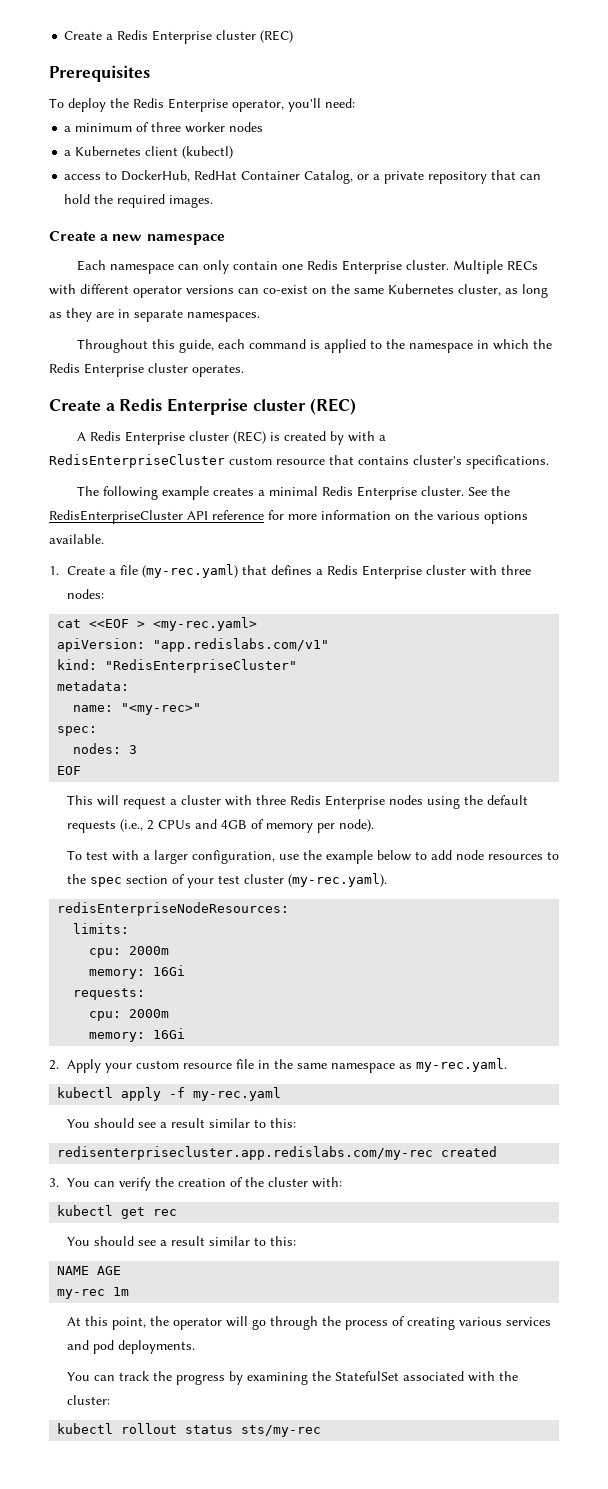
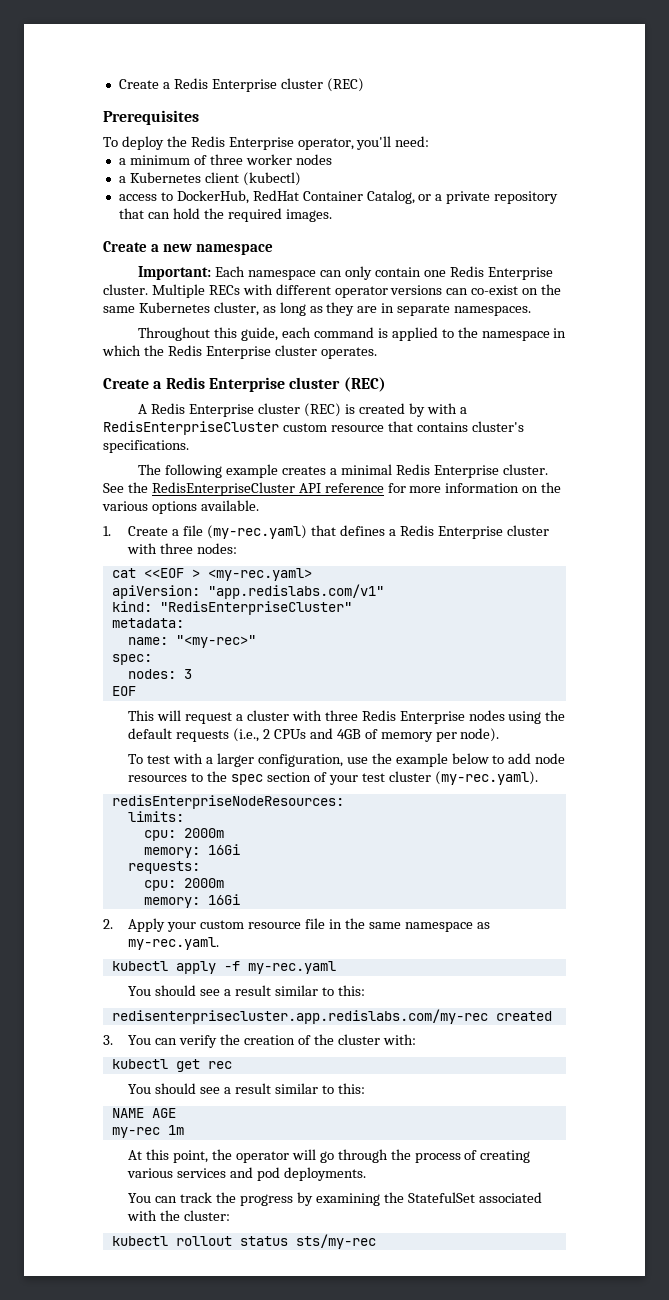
- Each namespace can only contain one Redis Enterprise cluster.
+ Important: Each namespace can only contain one Redis Enterprise cluster.

